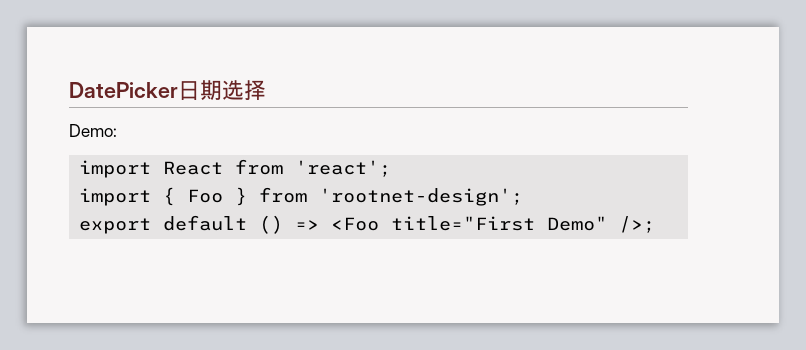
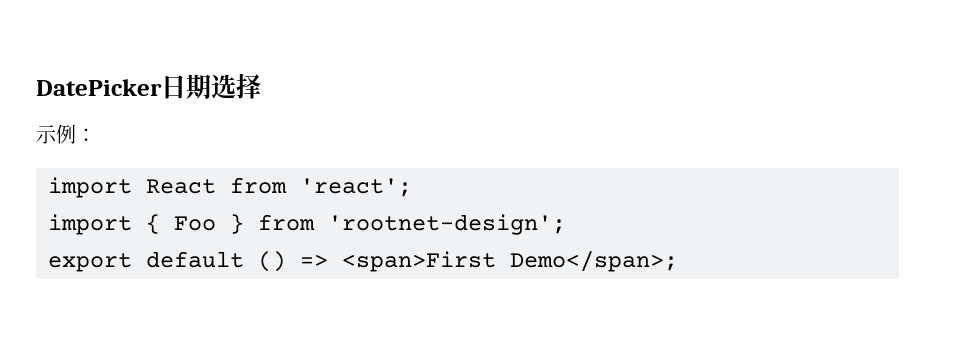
- Demo:
+ 示例：
- export default () => <Foo title="First Demo" />;
+ export default () => <span>First Demo</span>;

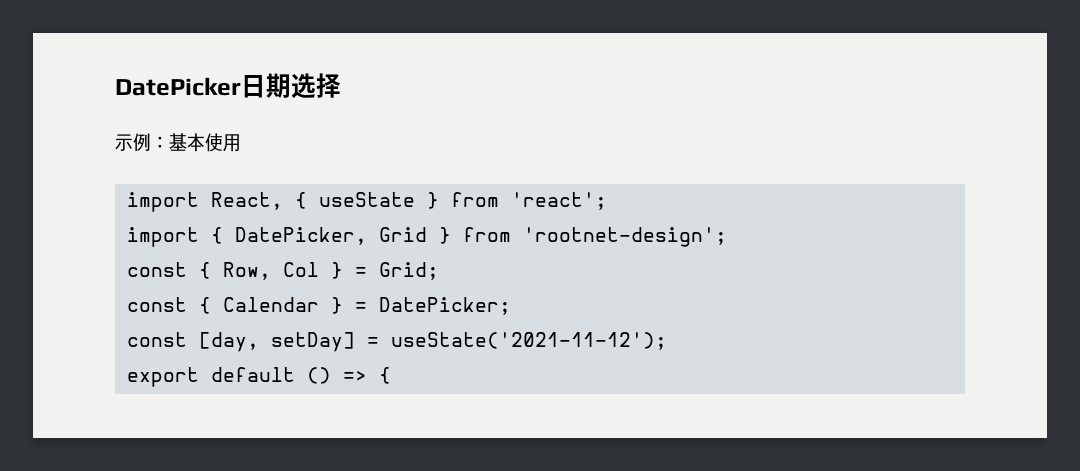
- 示例：
- import React from 'react';
+ 示例：基本使用
+ import React, { useState } from 'react';
- import { Foo } from 'rootnet-design';
+ import { DatePicker, Grid } from 'rootnet-design';
+ const { Row, Col } = Grid;
+ const { Calendar } = DatePicker;
+ const [day, setDay] = useState('2021-11-12');
- export default () => <span>First Demo</span>;
+ export default () => {

